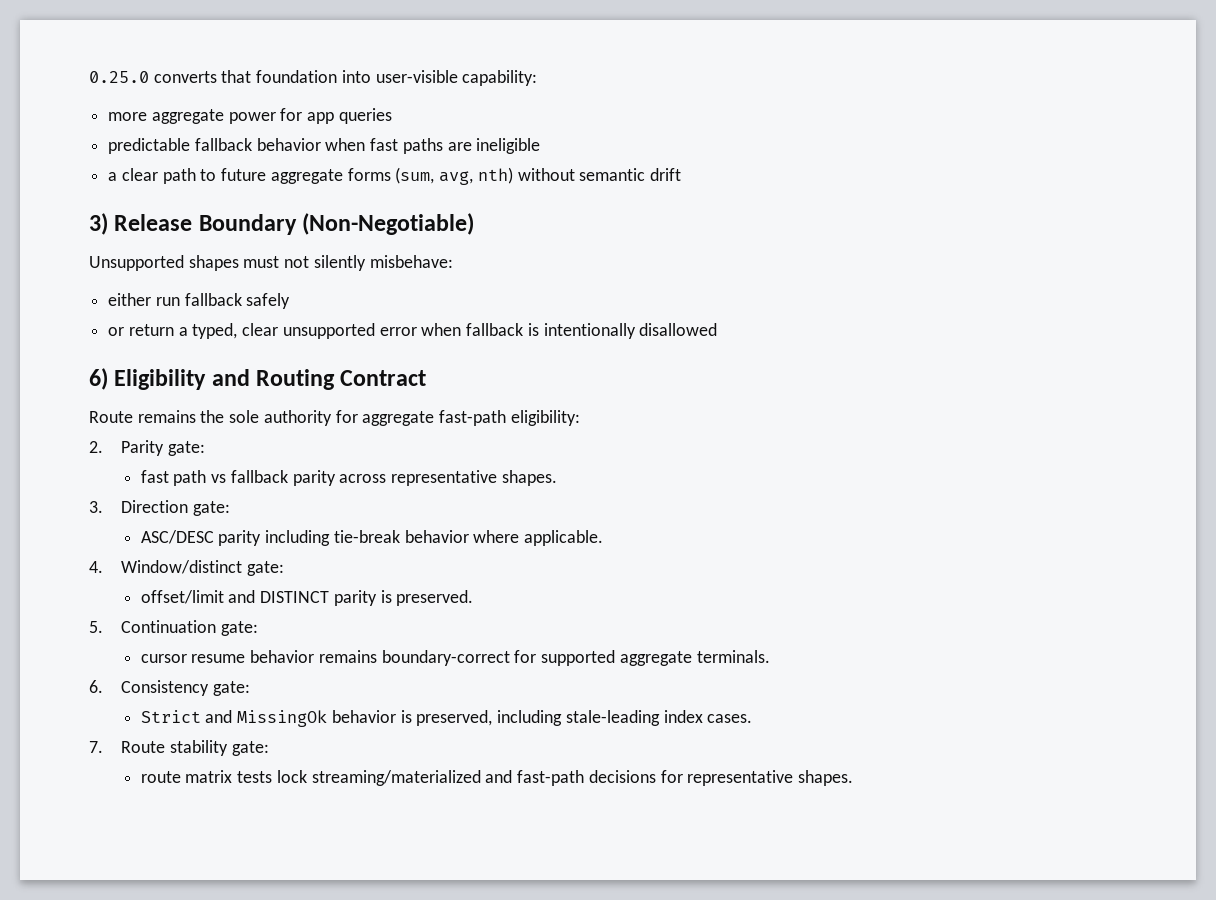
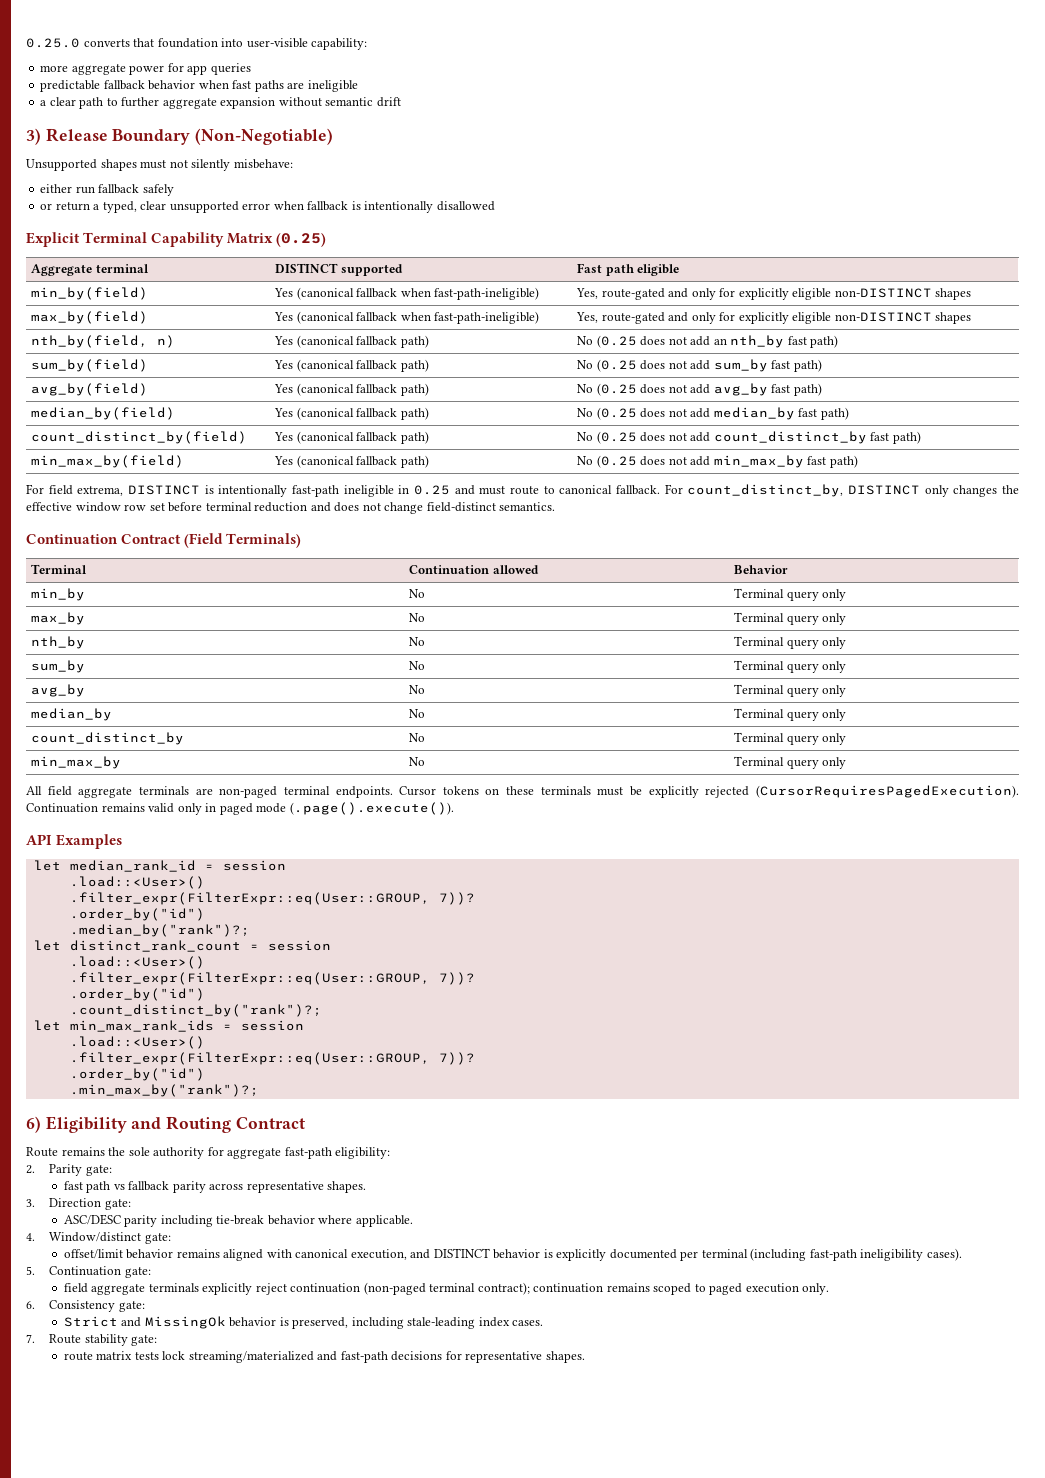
- a clear path to future aggregate forms (sum, avg, nth) without semantic drift
+ a clear path to further aggregate expansion without semantic drift
+ Explicit Terminal Capability Matrix (0.25)
+ Aggregate terminal | DISTINCT supported | Fast path eligible
+ min_by(field) | Yes (canonical fallback when fast-path-ineligible) | Yes, route-gated and only for explicitly eligible non-DISTINCT shapes
+ max_by(field) | Yes (canonical fallback when fast-path-ineligible) | Yes, route-gated and only for explicitly eligible non-DISTINCT shapes
+ nth_by(field, n) | Yes (canonical fallback path) | No (0.25 does not add an nth_by fast path)
+ sum_by(field) | Yes (canonical fallback path) | No (0.25 does not add sum_by fast path)
+ avg_by(field) | Yes (canonical fallback path) | No (0.25 does not add avg_by fast path)
+ median_by(field) | Yes (canonical fallback path) | No (0.25 does not add median_by fast path)
+ count_distinct_by(field) | Yes (canonical fallback path) | No (0.25 does not add count_distinct_by fast path)
+ min_max_by(field) | Yes (canonical fallback path) | No (0.25 does not add min_max_by fast path)
+ For field extrema, DISTINCT is intentionally fast-path ineligible in 0.25 and must route to canonical fallback. For count_distinct_by, DISTINCT only changes the effective window row set before terminal reduction and does not change field-distinct semantics.
+ Continuation Contract (Field Terminals)
+ Terminal | Continuation allowed | Behavior
+ min_by | No | Terminal query only
+ max_by | No | Terminal query only
+ nth_by | No | Terminal query only
+ sum_by | No | Terminal query only
+ avg_by | No | Terminal query only
+ median_by | No | Terminal query only
+ count_distinct_by | No | Terminal query only
+ min_max_by | No | Terminal query only
+ All field aggregate terminals are non-paged terminal endpoints. Cursor tokens on these terminals must be explicitly rejected (CursorRequiresPagedExecution). Continuation remains valid only in paged mode (.page().execute()).
+ API Examples
+ let median_rank_id = session
+ .load::<User>()
+ .filter_expr(FilterExpr::eq(User::GROUP, 7))?
+ .order_by("id")
+ .median_by("rank")?;
+ let distinct_rank_count = session
+ .load::<User>()
+ .filter_expr(FilterExpr::eq(User::GROUP, 7))?
+ .order_by("id")
+ .count_distinct_by("rank")?;
+ let min_max_rank_ids = session
+ .load::<User>()
+ .filter_expr(FilterExpr::eq(User::GROUP, 7))?
+ .order_by("id")
+ .min_max_by("rank")?;
- offset/limit and DISTINCT parity is preserved.
+ offset/limit behavior remains aligned with canonical execution, and DISTINCT behavior is explicitly documented per terminal (including fast-path ineligibility cases).
  5. Continuation gate:
- cursor resume behavior remains boundary-correct for supported aggregate terminals.
+ field aggregate terminals explicitly reject continuation (non-paged terminal contract); continuation remains scoped to paged execution only.

